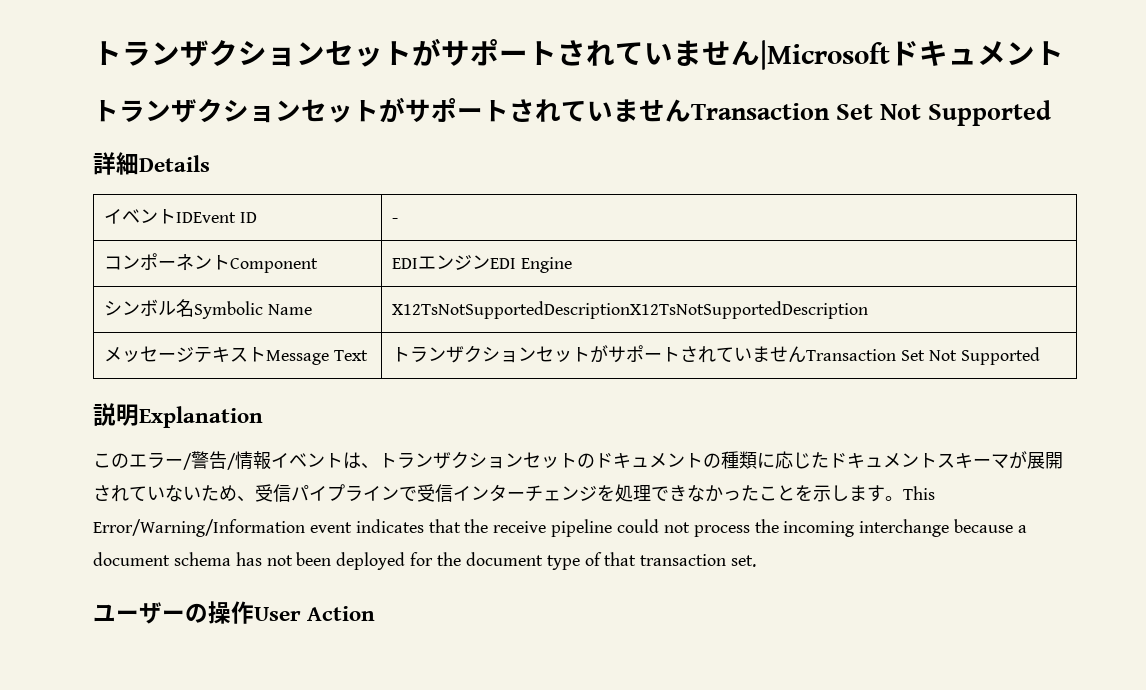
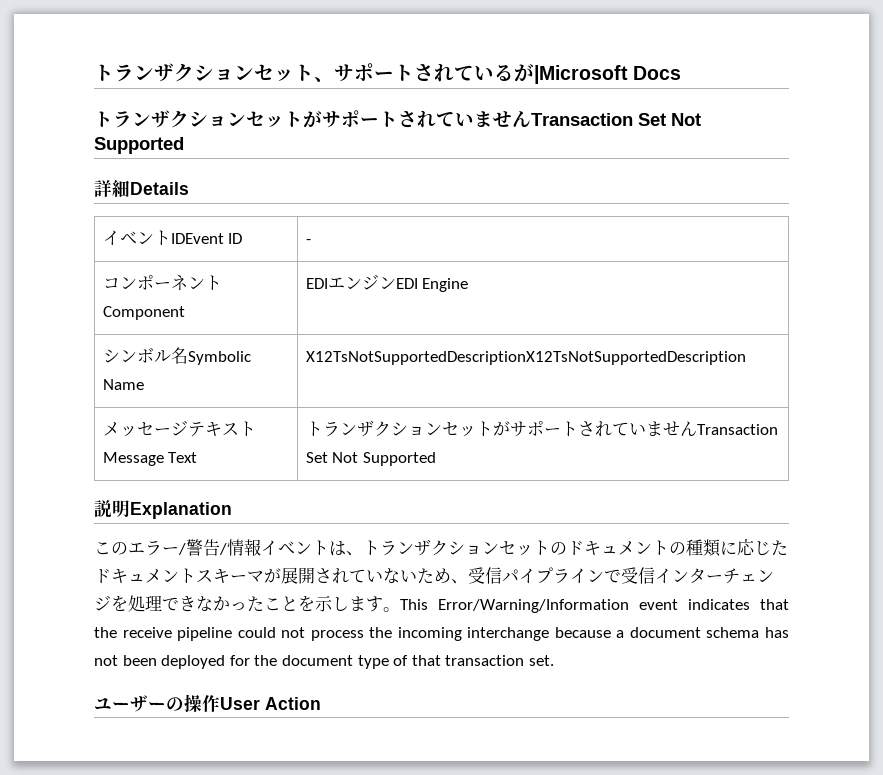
- トランザクションセットがサポートされていません|Microsoftドキュメント
+ トランザクションセット、サポートされているが|Microsoft Docs

